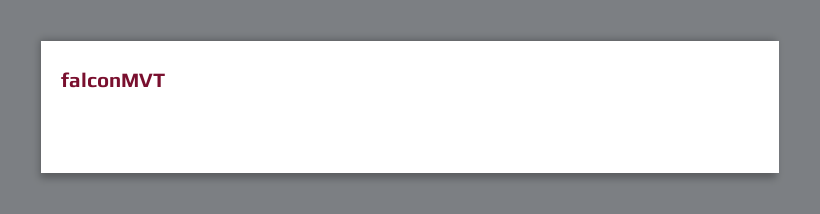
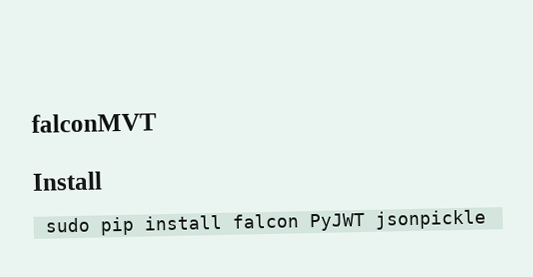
+ Install
+ sudo pip install falcon PyJWT jsonpickle

